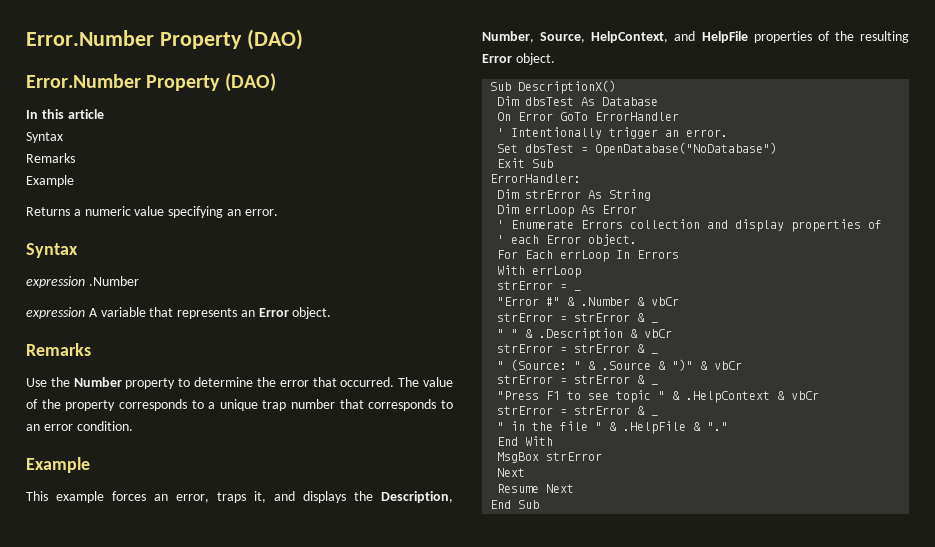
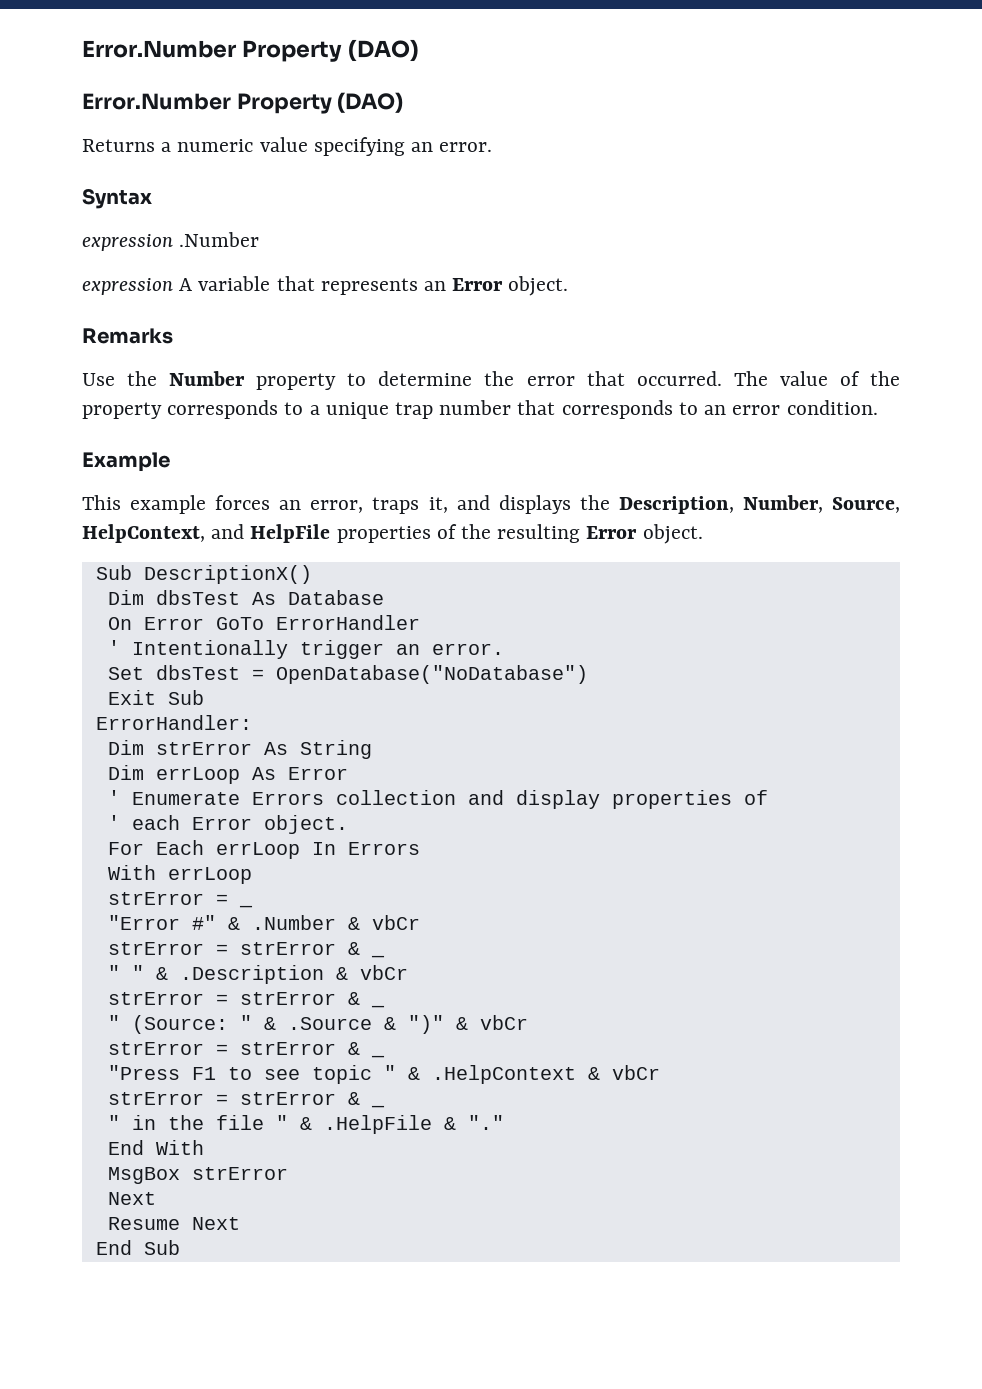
- In this article
- Syntax
- Remarks
- Example

